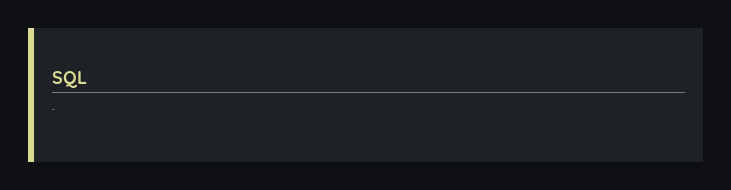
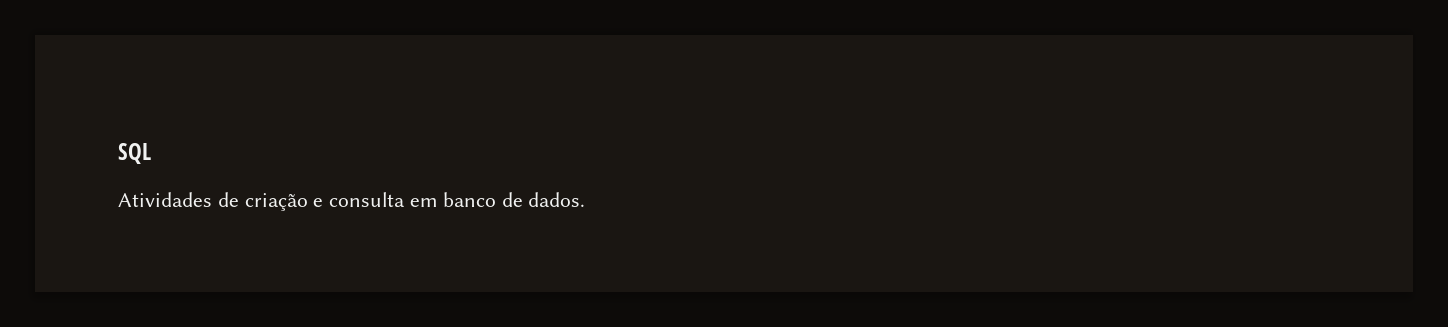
- .
+ Atividades de criação e consulta em banco de dados.

